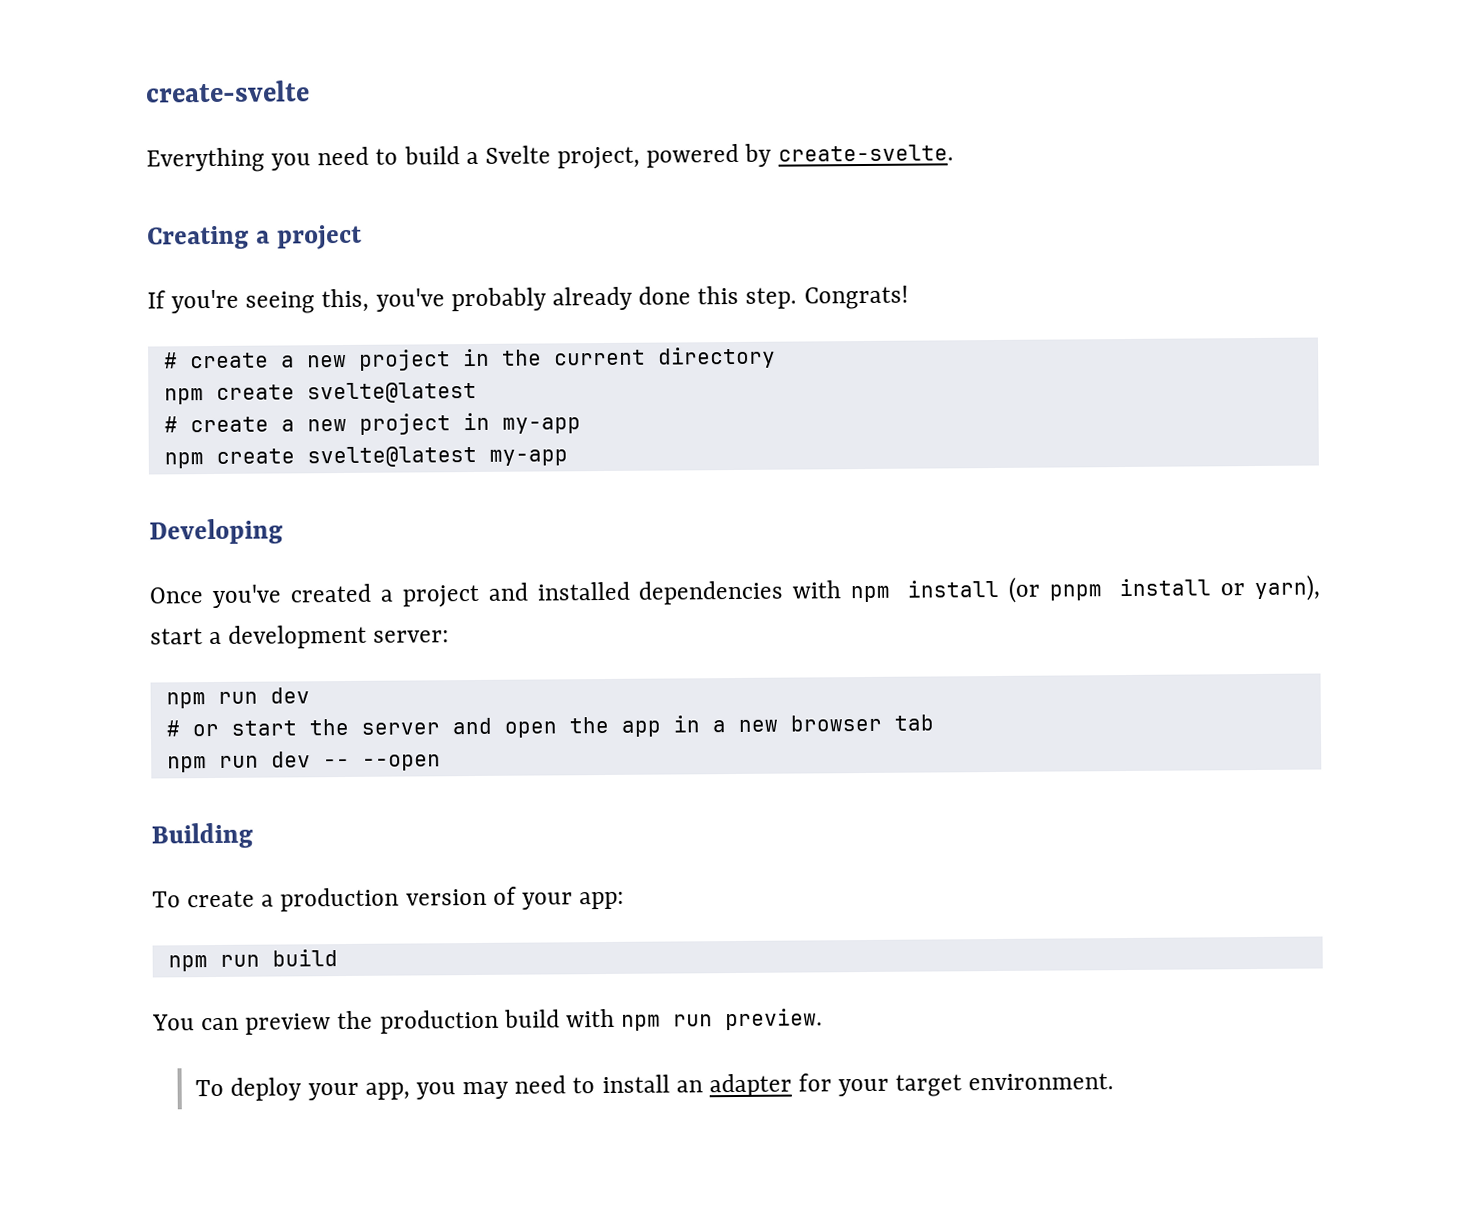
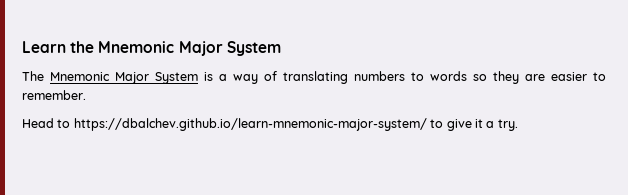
- create-svelte
- Everything you need to build a Svelte project, powered by create-svelte.
- Creating a project
- If you're seeing this, you've probably already done this step. Congrats!
- # create a new project in the current directory
- npm create svelte@latest
- # create a new project in my-app
- npm create svelte@latest my-app
- Developing
- Once you've created a project and installed dependencies with npm install (or pnpm install or yarn), start a development server:
- npm run dev
- # or start the server and open the app in a new browser tab
- npm run dev -- --open
- Building
- To create a production version of your app:
- npm run build
- You can preview the production build with npm run preview.
- To deploy your app, you may need to install an adapter for your target environment.
+ Learn the Mnemonic Major System
+ The Mnemonic Major System is a way of translating numbers to words so they are easier to remember.
+ Head to https://dbalchev.github.io/learn-mnemonic-major-system/ to give it a try.

